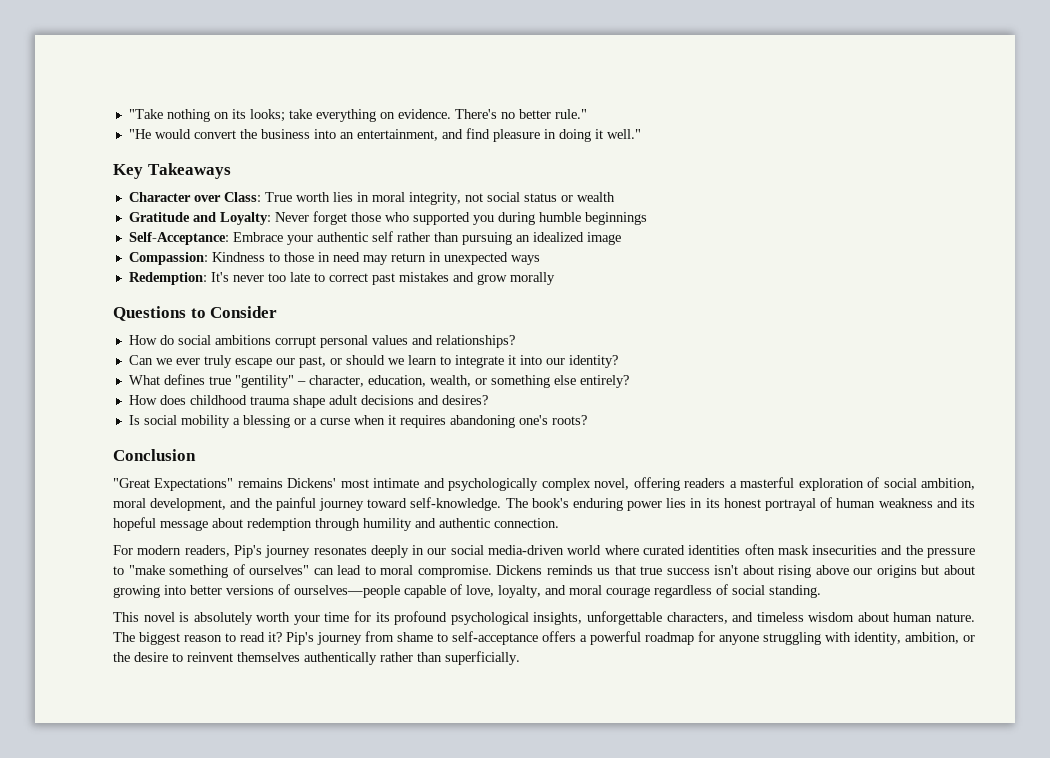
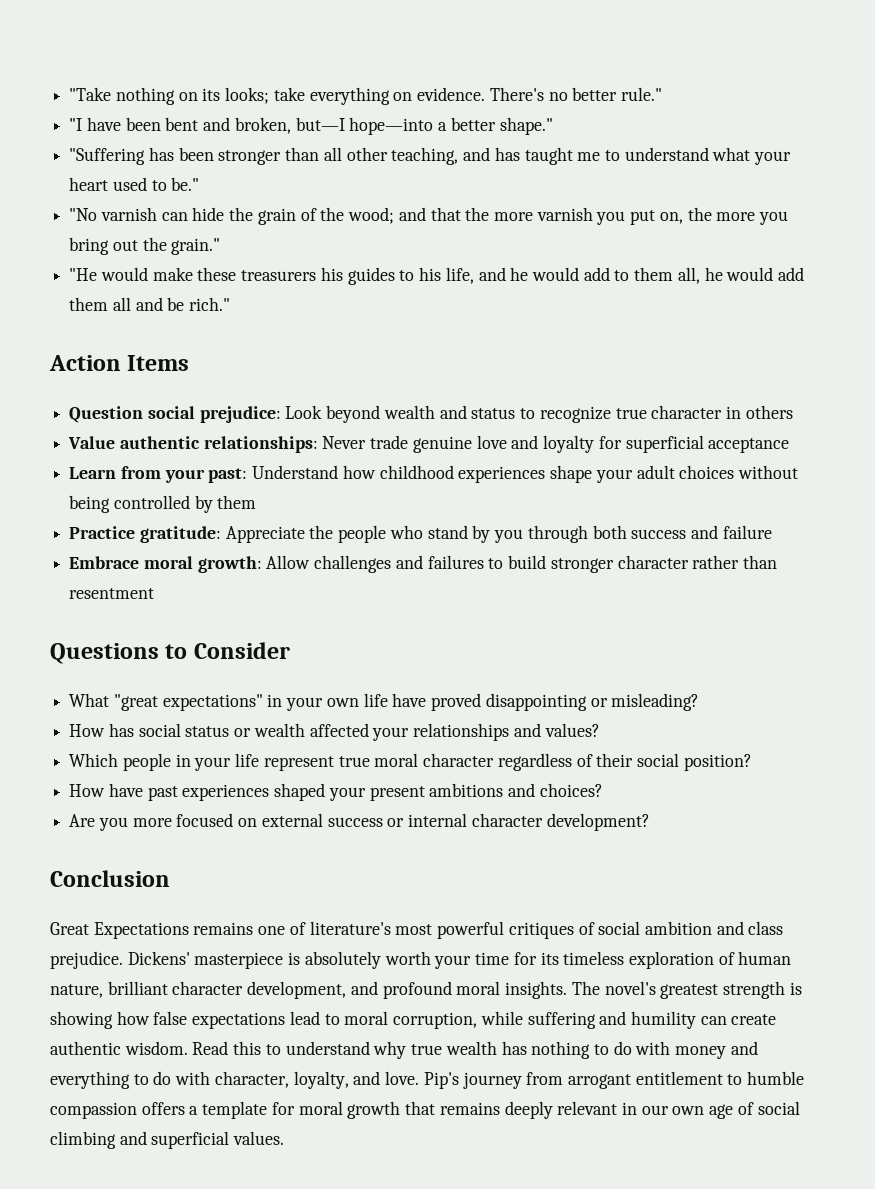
- "He would convert the business into an entertainment, and find pleasure in doing it well."
- Key Takeaways
- Character over Class: True worth lies in moral integrity, not social status or wealth
- Gratitude and Loyalty: Never forget those who supported you during humble beginnings
- Self-Acceptance: Embrace your authentic self rather than pursuing an idealized image
- Compassion: Kindness to those in need may return in unexpected ways
- Redemption: It's never too late to correct past mistakes and grow morally
+ "I have been bent and broken, but—I hope—into a better shape."
+ "Suffering has been stronger than all other teaching, and has taught me to understand what your heart used to be."
+ "No varnish can hide the grain of the wood; and that the more varnish you put on, the more you bring out the grain."
+ "He would make these treasurers his guides to his life, and he would add to them all, he would add them all and be rich."
+ Action Items
+ Question social prejudice: Look beyond wealth and status to recognize true character in others
+ Value authentic relationships: Never trade genuine love and loyalty for superficial acceptance
+ Learn from your past: Understand how childhood experiences shape your adult choices without being controlled by them
+ Practice gratitude: Appreciate the people who stand by you through both success and failure
+ Embrace moral growth: Allow challenges and failures to build stronger character rather than resentment
  Questions to Consider
- How do social ambitions corrupt personal values and relationships?
- Can we ever truly escape our past, or should we learn to integrate it into our identity?
- What defines true "gentility" – character, education, wealth, or something else entirely?
- How does childhood trauma shape adult decisions and desires?
- Is social mobility a blessing or a curse when it requires abandoning one's roots?
+ What "great expectations" in your own life have proved disappointing or misleading?
+ How has social status or wealth affected your relationships and values?
+ Which people in your life represent true moral character regardless of their social position?
+ How have past experiences shaped your present ambitions and choices?
+ Are you more focused on external success or internal character development?
  Conclusion
- "Great Expectations" remains Dickens' most intimate and psychologically complex novel, offering readers a masterful exploration of social ambition, moral development, and the painful journey toward self-knowledge. The book's enduring power lies in its honest portrayal of human weakness and its hopeful message about redemption through humility and authentic connection.
- For modern readers, Pip's journey resonates deeply in our social media-driven world where curated identities often mask insecurities and the pressure to "make something of ourselves" can lead to moral compromise. Dickens reminds us that true success isn't about rising above our origins but about growing into better versions of ourselves—people capable of love, loyalty, and moral courage regardless of social standing.
- This novel is absolutely worth your time for its profound psychological insights, unforgettable characters, and timeless wisdom about human nature. The biggest reason to read it? Pip's journey from shame to self-acceptance offers a powerful roadmap for anyone struggling with identity, ambition, or the desire to reinvent themselves authentically rather than superficially.
+ Great Expectations remains one of literature's most powerful critiques of social ambition and class prejudice. Dickens' masterpiece is absolutely worth your time for its timeless exploration of human nature, brilliant character development, and profound moral insights. The novel's greatest strength is showing how false expectations lead to moral corruption, while suffering and humility can create authentic wisdom. Read this to understand why true wealth has nothing to do with money and everything to do with character, loyalty, and love. Pip's journey from arrogant entitlement to humble compassion offers a template for moral growth that remains deeply relevant in our own age of social climbing and superficial values.

